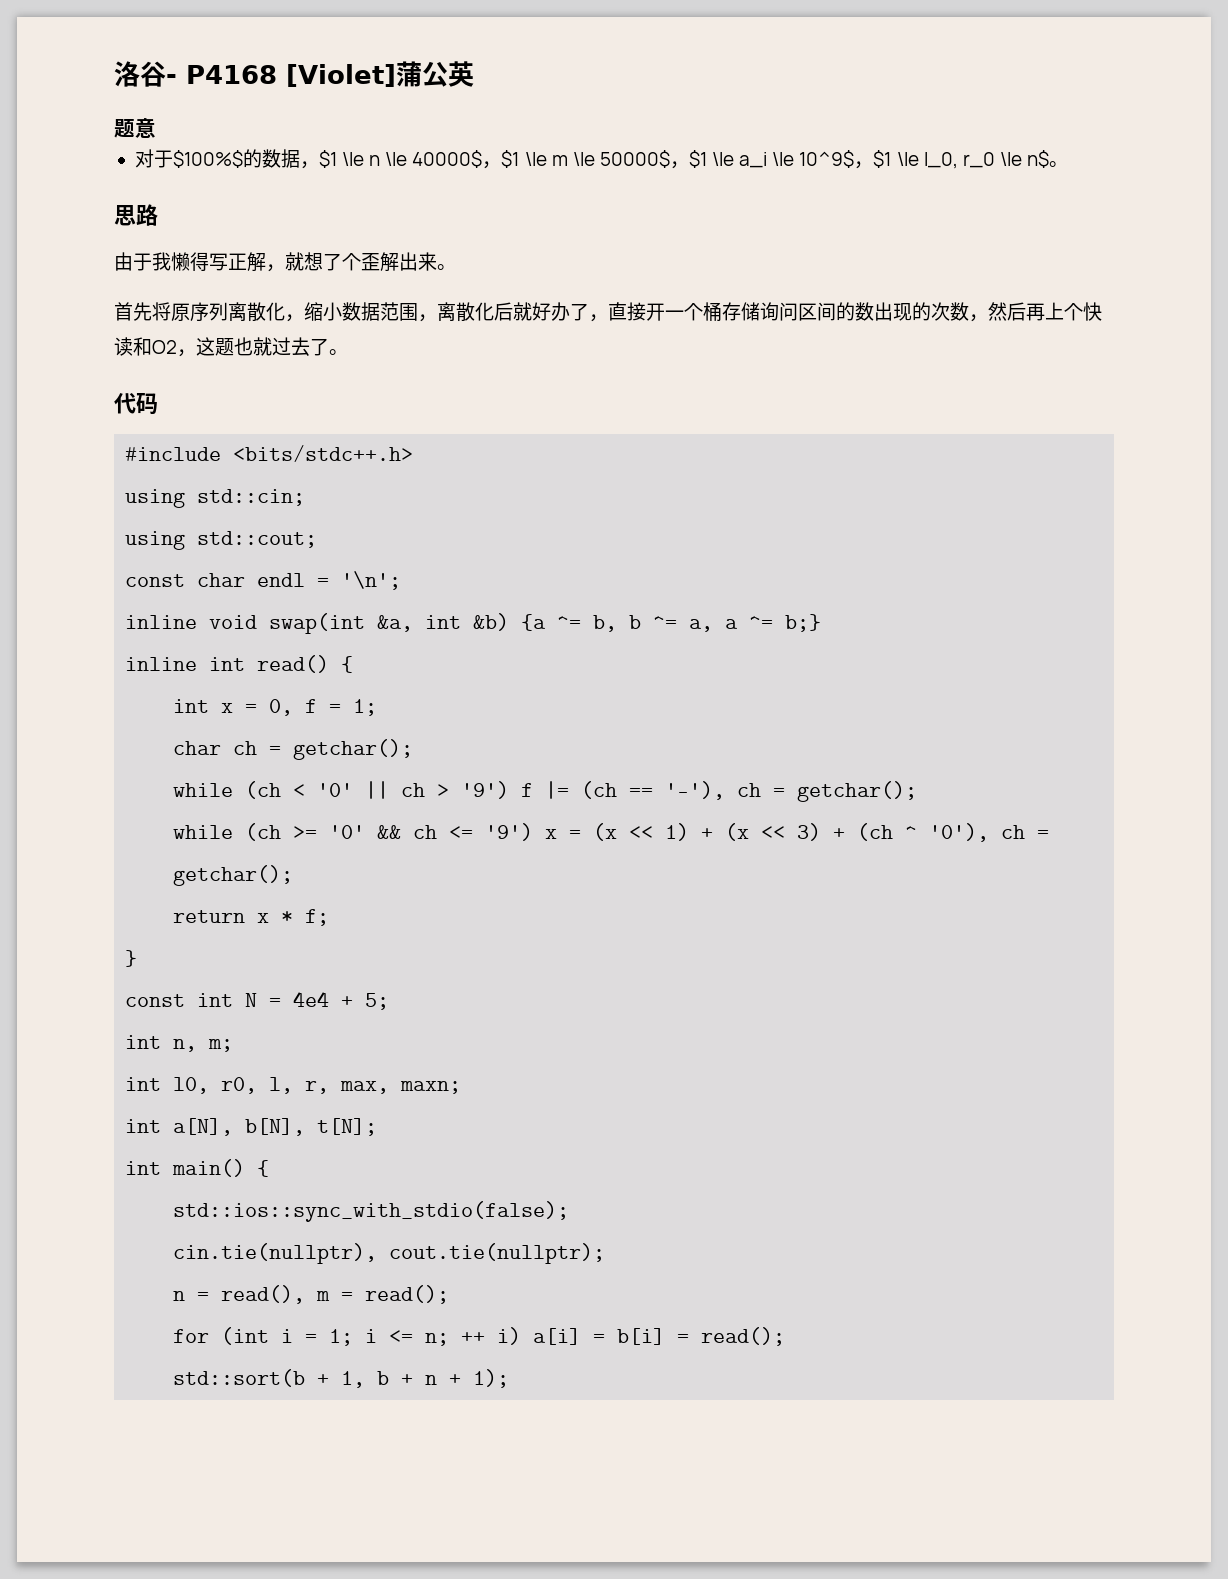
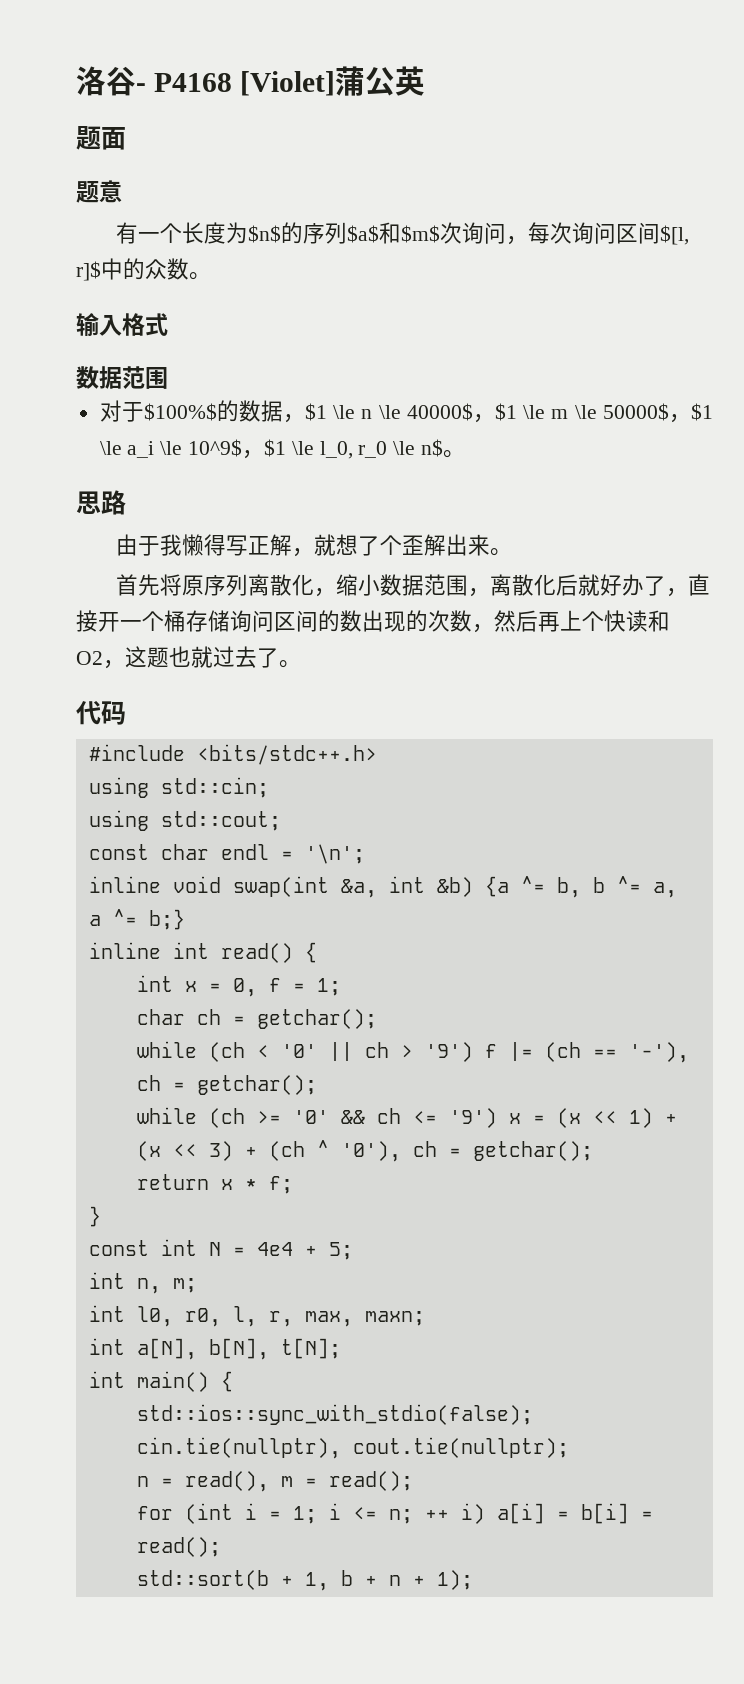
+ 题面
+ 有一个长度为$n$的序列$a$和$m$次询问，每次询问区间$[l, r]$中的众数。
+ 输入格式
+ 数据范围

